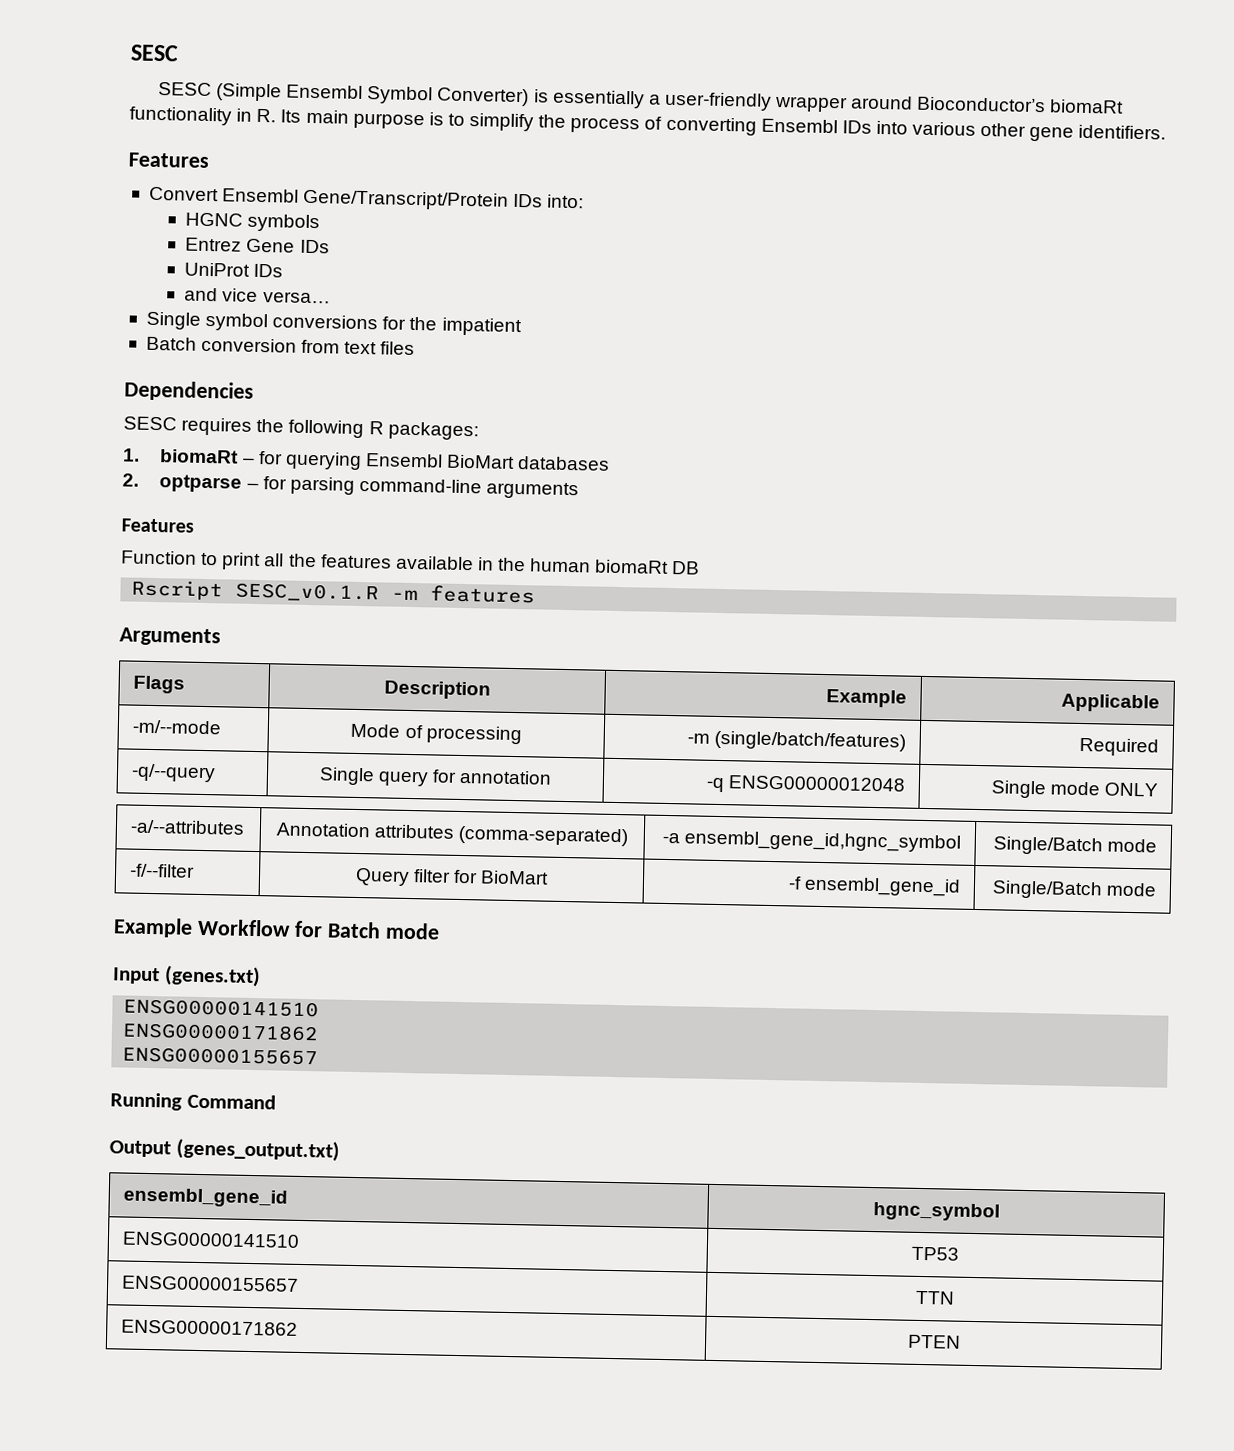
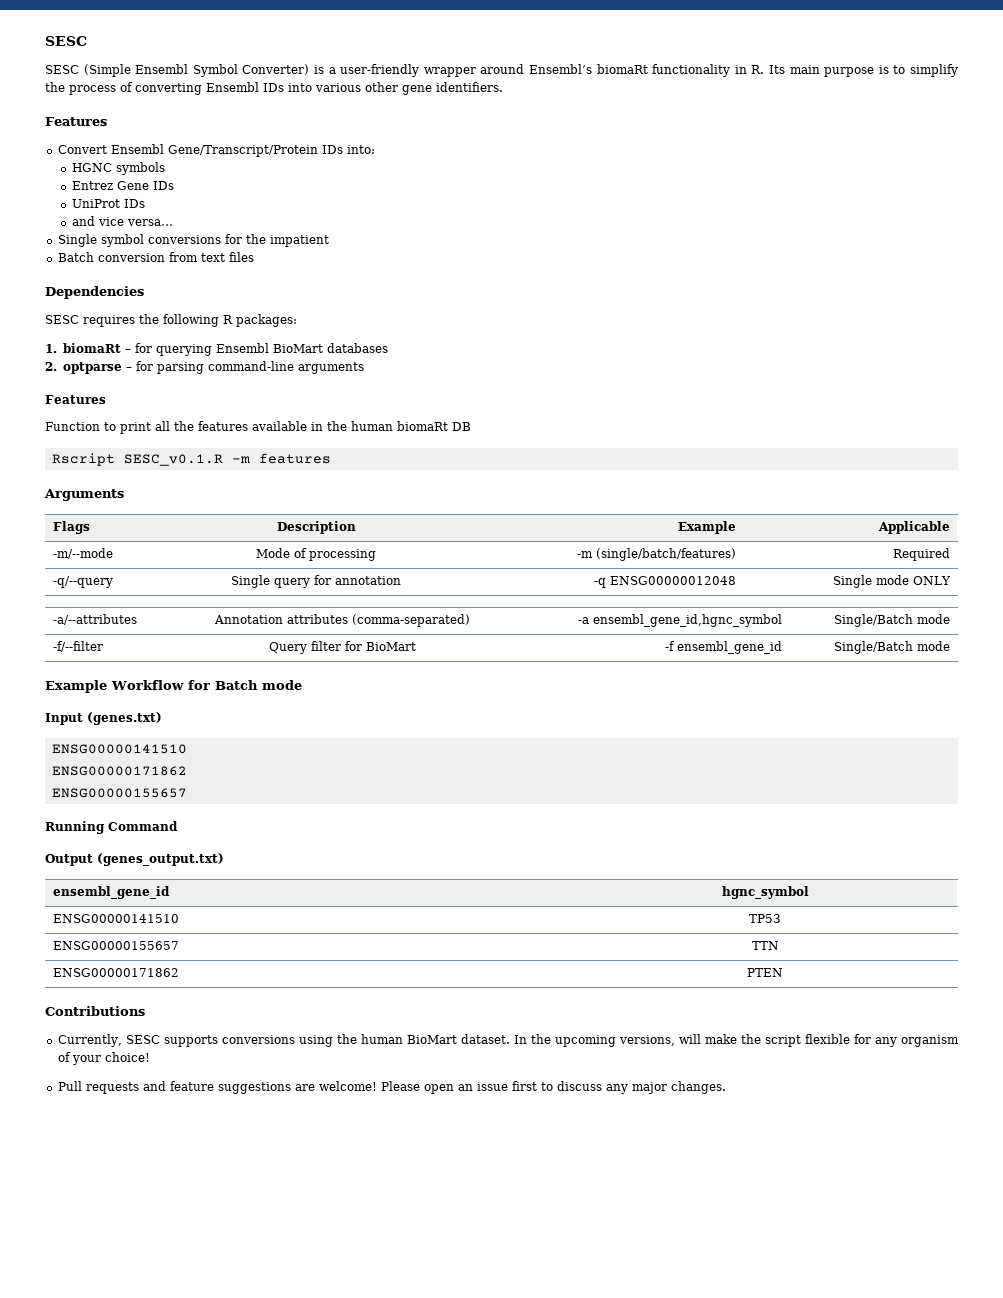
- SESC (Simple Ensembl Symbol Converter) is essentially a user-friendly wrapper around Bioconductor’s biomaRt functionality in R. Its main purpose is to simplify the process of converting Ensembl IDs into various other gene identifiers.
+ SESC (Simple Ensembl Symbol Converter) is a user-friendly wrapper around Ensembl’s biomaRt functionality in R. Its main purpose is to simplify the process of converting Ensembl IDs into various other gene identifiers.
+ Contributions
+ Currently, SESC supports conversions using the human BioMart dataset. In the upcoming versions, will make the script flexible for any organism of your choice!
+ Pull requests and feature suggestions are welcome! Please open an issue first to discuss any major changes.

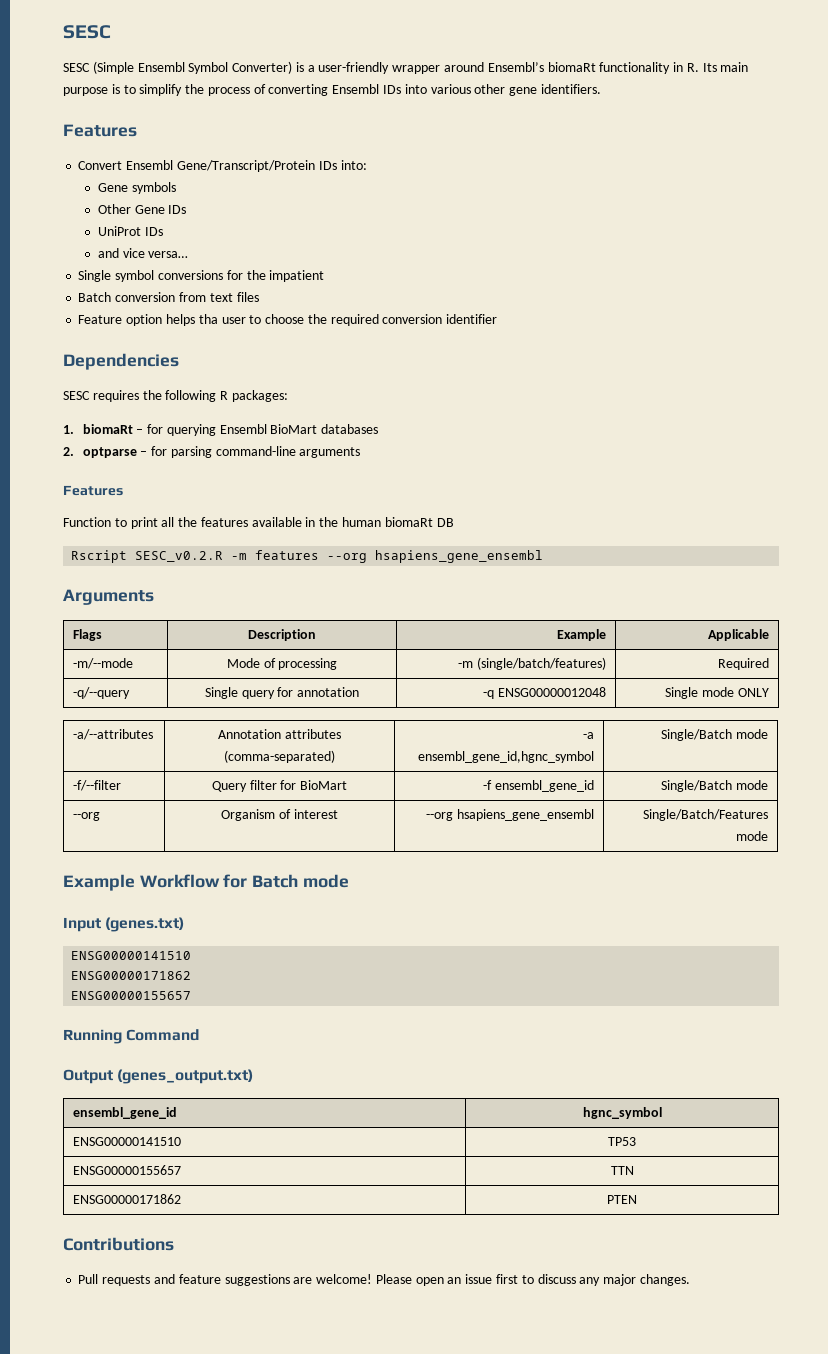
- HGNC symbols
+ Gene symbols
- Entrez Gene IDs
+ Other Gene IDs
+ Feature option helps tha user to choose the required conversion identifier
- Rscript SESC_v0.1.R -m features
+ Rscript SESC_v0.2.R -m features --org hsapiens_gene_ensembl
+ --org | Organism of interest | --org hsapiens_gene_ensembl | Single/Batch/Features mode
- Currently, SESC supports conversions using the human BioMart dataset. In the upcoming versions, will make the script flexible for any organism of your choice!

